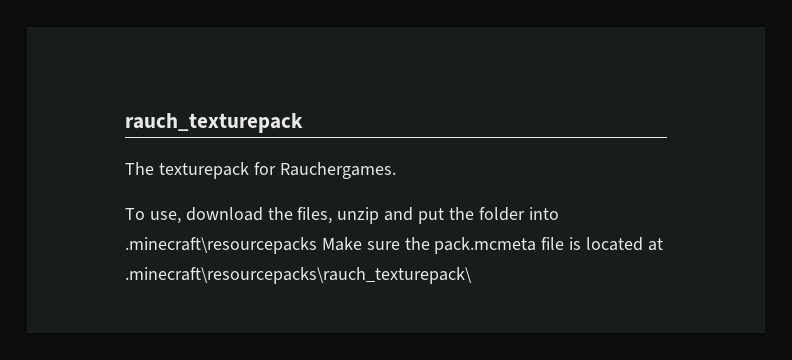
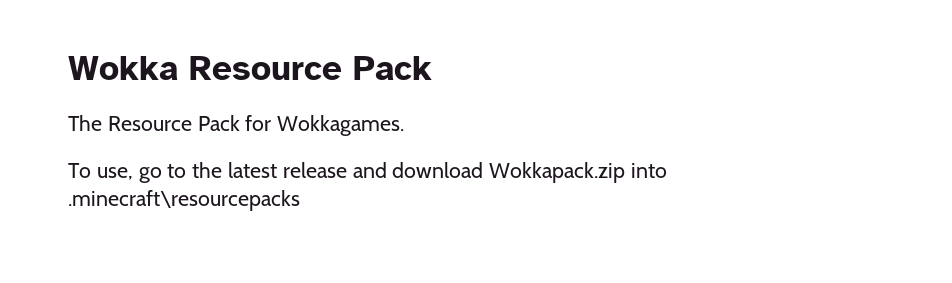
- rauch_texturepack
- The texturepack for Rauchergames.
- To use, download the files, unzip and put the folder into .minecraft\resourcepacks Make sure the pack.mcmeta file is located at .minecraft\resourcepacks\rauch_texturepack\
+ Wokka Resource Pack
+ The Resource Pack for Wokkagames.
+ To use, go to the latest release and download Wokkapack.zip into .minecraft\resourcepacks

